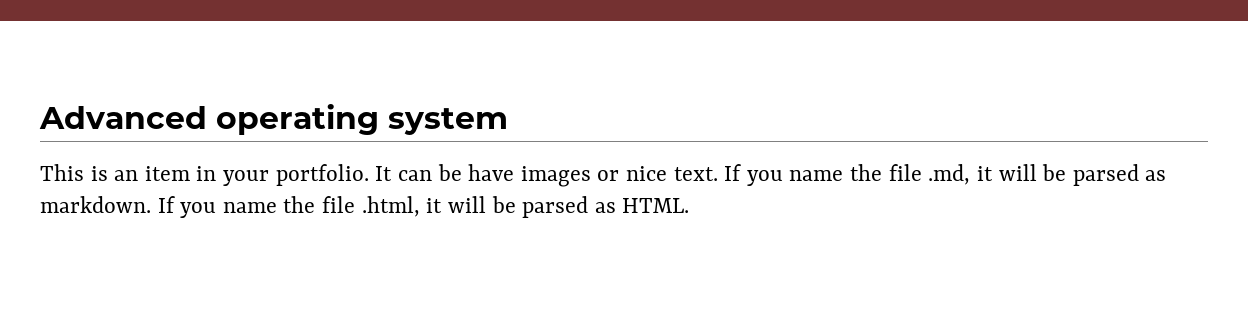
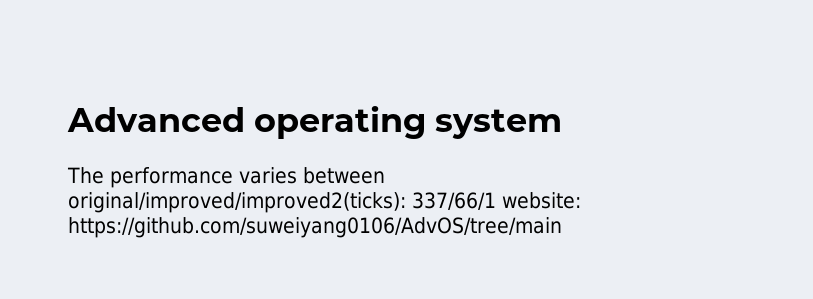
- This is an item in your portfolio. It can be have images or nice text. If you name the file .md, it will be parsed as markdown. If you name the file .html, it will be parsed as HTML.
+ The performance varies between original/improved/improved2(ticks): 337/66/1 website: https://github.com/suweiyang0106/AdvOS/tree/main

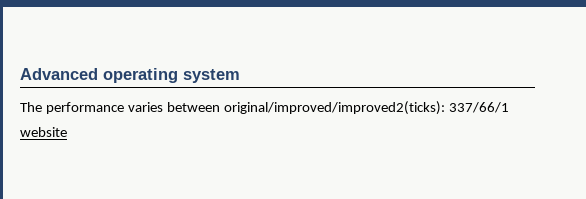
- The performance varies between original/improved/improved2(ticks): 337/66/1 website: https://github.com/suweiyang0106/AdvOS/tree/main
+ The performance varies between original/improved/improved2(ticks): 337/66/1
+ website

